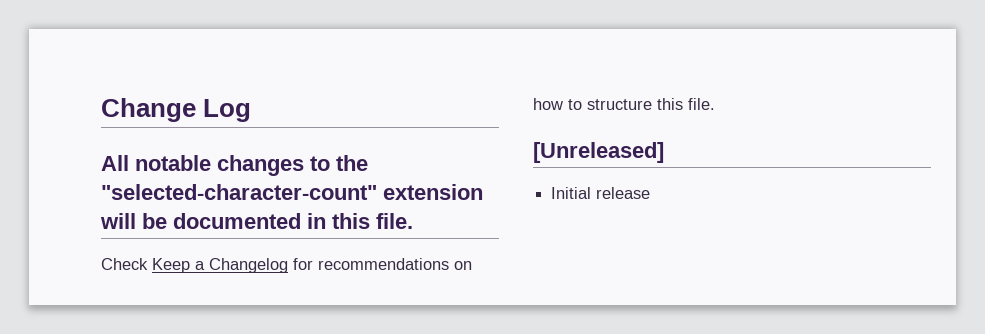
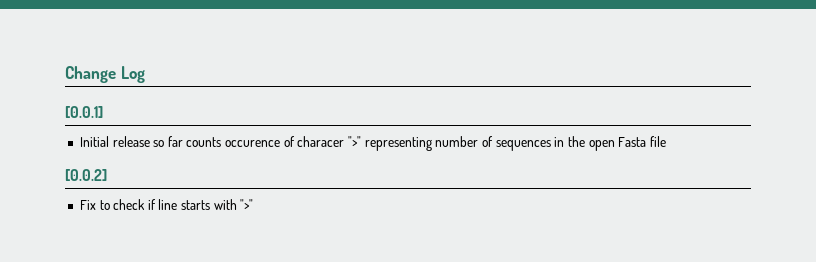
- All notable changes to the "selected-character-count" extension will be documented in this file.
- Check Keep a Changelog for recommendations on how to structure this file.
- [Unreleased]
- Initial release
+ [0.0.1]
+ Initial release so far counts occurence of characer ">" representing number of sequences in the open Fasta file
+ [0.0.2]
+ Fix to check if line starts with ">"

